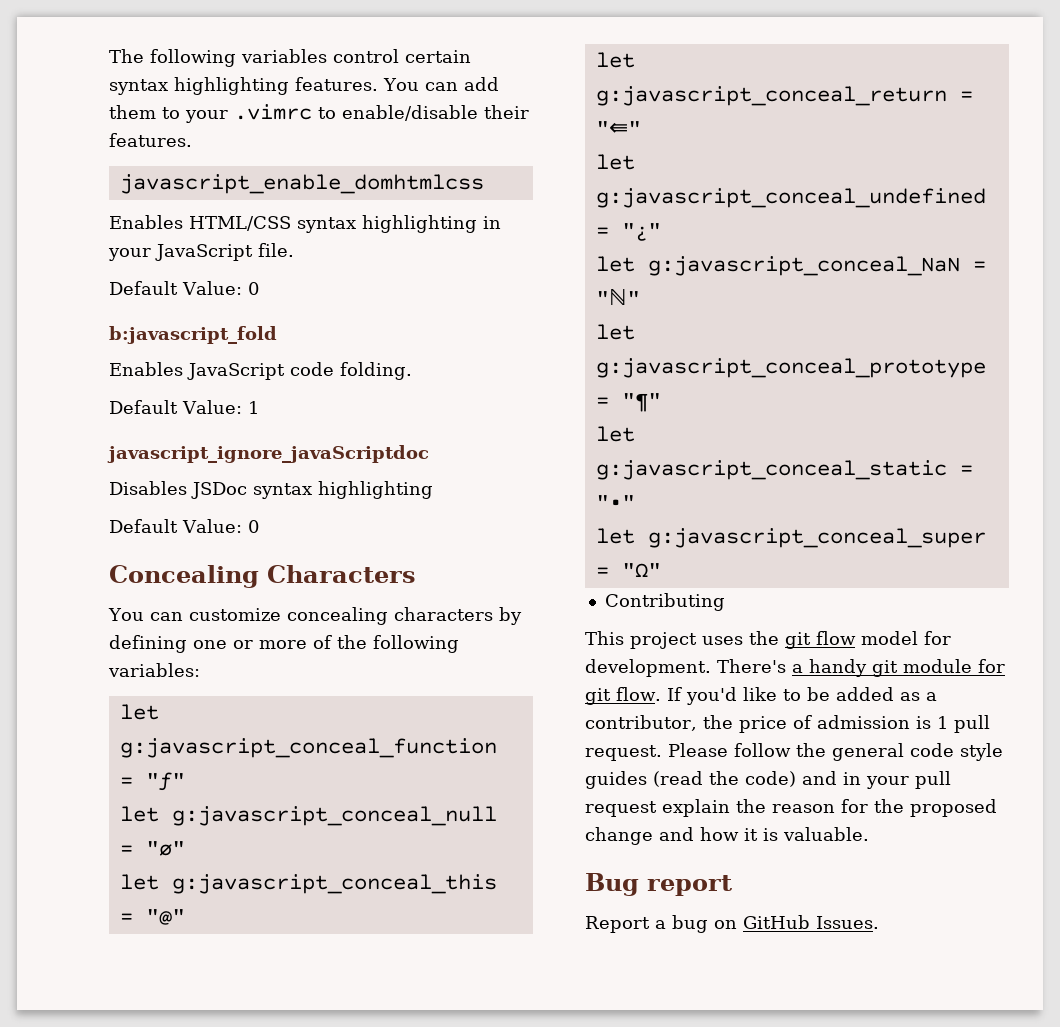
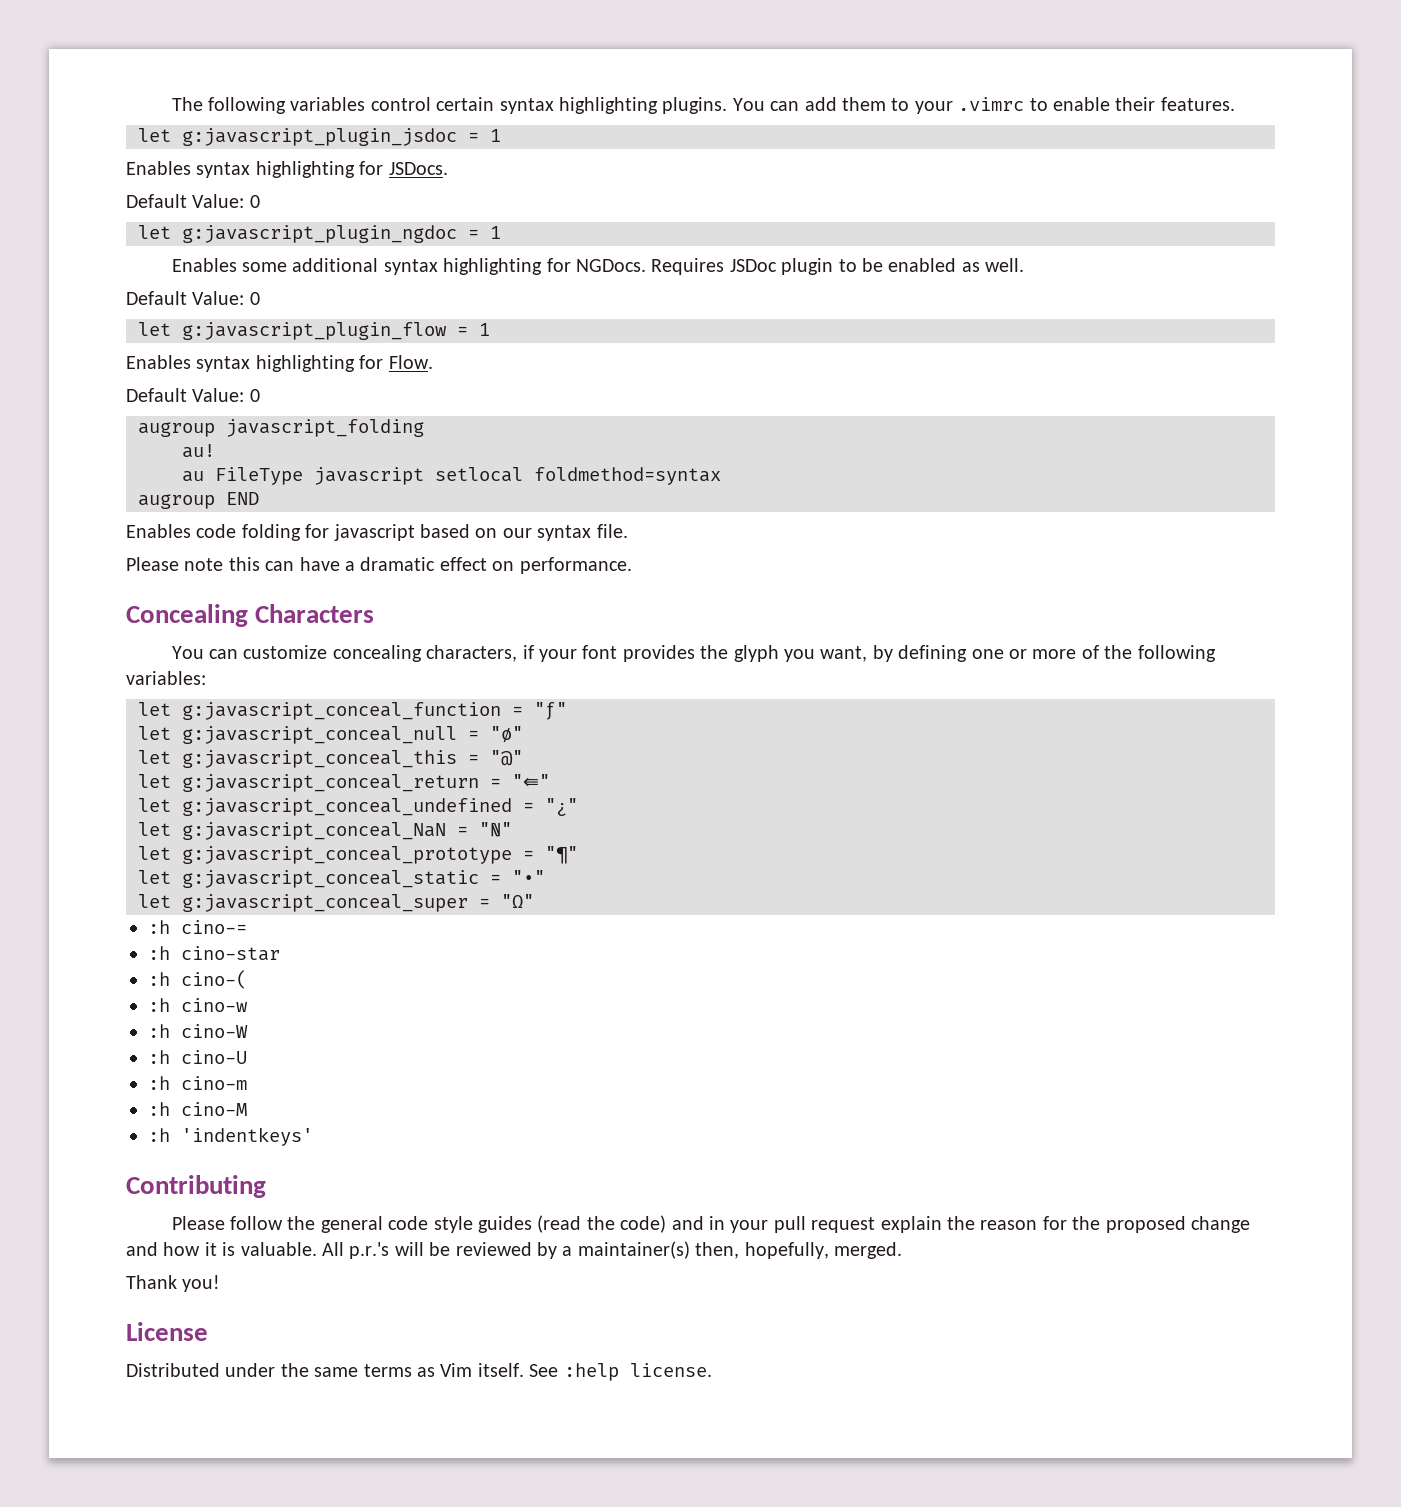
- The following variables control certain syntax highlighting features.
+ The following variables control certain syntax highlighting plugins.
- You can add them to your .vimrc to enable/disable their features.
+ You can add them to your .vimrc to enable their features.
- javascript_enable_domhtmlcss
- Enables HTML/CSS syntax highlighting in your JavaScript file.
+ let g:javascript_plugin_jsdoc = 1
+ Enables syntax highlighting for JSDocs.
  Default Value: 0
- b:javascript_fold
- Enables JavaScript code folding.
- Default Value: 1
- javascript_ignore_javaScriptdoc
- Disables JSDoc syntax highlighting
+ let g:javascript_plugin_ngdoc = 1
+ Enables some additional syntax highlighting for NGDocs. Requires JSDoc plugin to be enabled as well.
  Default Value: 0
+ let g:javascript_plugin_flow = 1
+ Enables syntax highlighting for Flow.
+ Default Value: 0
+ augroup javascript_folding
+ au!
+ au FileType javascript setlocal foldmethod=syntax
+ augroup END
+ Enables code folding for javascript based on our syntax file.
+ Please note this can have a dramatic effect on performance.
- You can customize concealing characters by defining one or more of the following variables:
+ You can customize concealing characters, if your font provides the glyph you want, by defining one or more of the following variables:
+ :h cino-=
+ :h cino-star
+ :h cino-(
+ :h cino-w
+ :h cino-W
+ :h cino-U
+ :h cino-m
+ :h cino-M
+ :h 'indentkeys'
  Contributing
- This project uses the git flow model for development. There's a handy git module for git flow. If you'd like to be added as a contributor, the price of admission is 1 pull request. Please follow the general code style guides (read the code) and in your pull request explain the reason for the proposed change and how it is valuable.
- Bug report
- Report a bug on GitHub Issues.
+ Please follow the general code style guides (read the code) and in your pull request explain the reason for the proposed change and how it is valuable. All p.r.'s will be reviewed by a maintainer(s) then, hopefully, merged.
+ Thank you!
+ License
+ Distributed under the same terms as Vim itself. See :help license.

